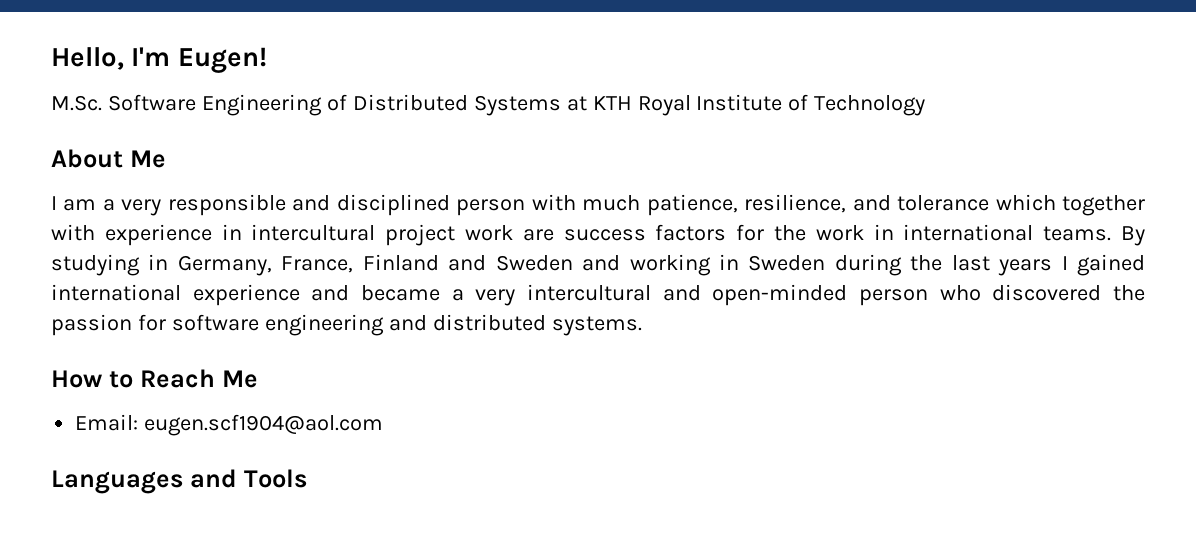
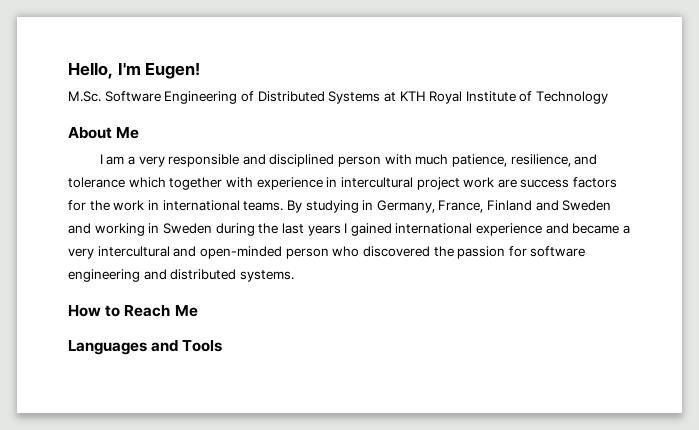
- Email: eugen.scf1904@aol.com

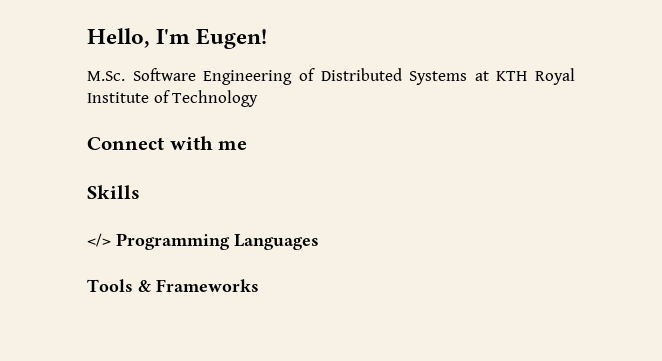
- About Me
- I am a very responsible and disciplined person with much patience, resilience, and tolerance which together with experience in intercultural project work are success factors for the work in international teams. By studying in Germany, France, Finland and Sweden and working in Sweden during the last years I gained international experience and became a very intercultural and open-minded person who discovered the passion for software engineering and distributed systems.
- How to Reach Me
- Languages and Tools
+ Connect with me
+ Skills
+ </> Programming Languages
+ Tools & Frameworks

